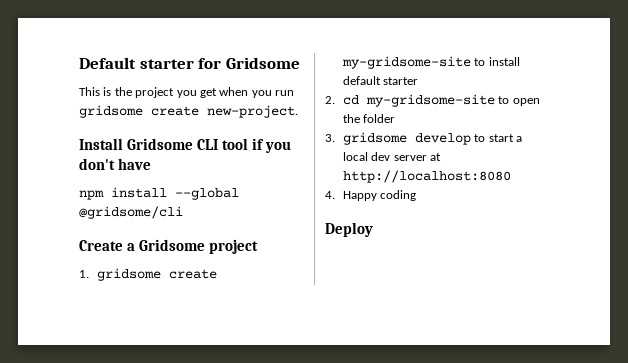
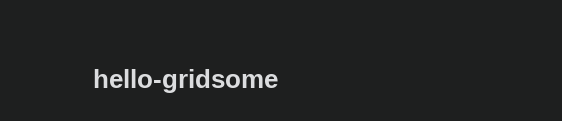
- Default starter for Gridsome
- This is the project you get when you run gridsome create new-project.
- Install Gridsome CLI tool if you don't have
- npm install --global @gridsome/cli
- Create a Gridsome project
- 1. gridsome create my-gridsome-site to install default starter
- 2. cd my-gridsome-site to open the folder
- 3. gridsome develop to start a local dev server at http://localhost:8080
- 4. Happy coding
- Deploy
+ hello-gridsome

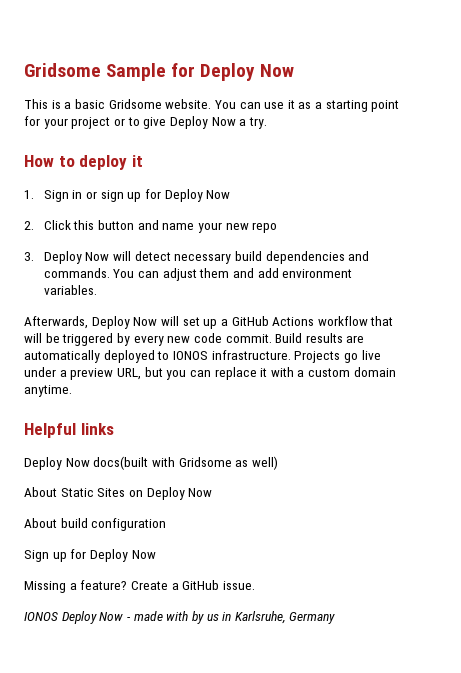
- hello-gridsome
+ Gridsome Sample for Deploy Now
+ This is a basic Gridsome website. You can use it as a starting point for your project or to give Deploy Now a try.
+ How to deploy it
+ 1. Sign in or sign up for Deploy Now
+ 2. Click this button and name your new repo
+ 3. Deploy Now will detect necessary build dependencies and commands. You can adjust them and add environment variables.
+ Afterwards, Deploy Now will set up a GitHub Actions workflow that will be triggered by every new code commit. Build results are automatically deployed to IONOS infrastructure. Projects go live under a preview URL, but you can replace it with a custom domain anytime.
+ Helpful links
+ Deploy Now docs(built with Gridsome as well)
+ About Static Sites on Deploy Now
+ About build configuration
+ Sign up for Deploy Now
+ Missing a feature? Create a GitHub issue.
+ IONOS Deploy Now - made with by us in Karlsruhe, Germany

